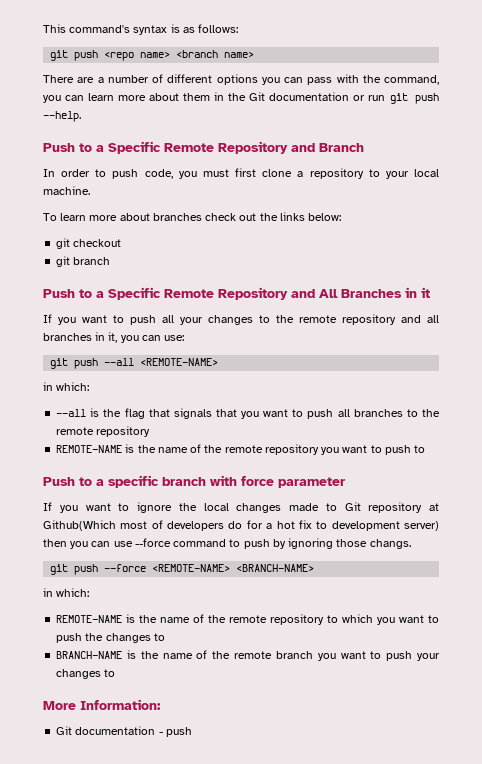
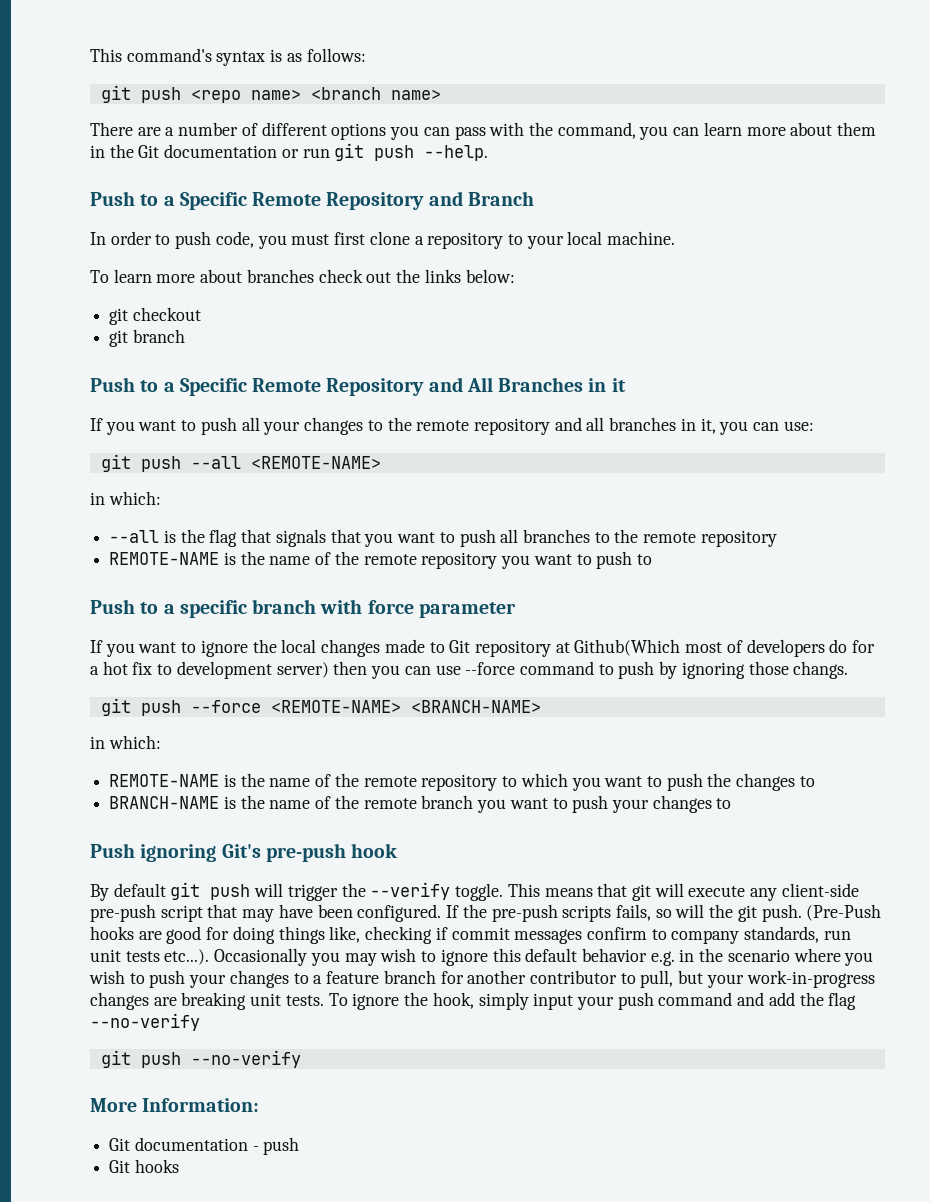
+ Push ignoring Git's pre-push hook
+ By default git push will trigger the --verify toggle. This means that git will execute any client-side pre-push script that may have been configured. If the pre-push scripts fails, so will the git push. (Pre-Push hooks are good for doing things like, checking if commit messages confirm to company standards, run unit tests etc...). Occasionally you may wish to ignore this default behavior e.g. in the scenario where you wish to push your changes to a feature branch for another contributor to pull, but your work-in-progress changes are breaking unit tests. To ignore the hook, simply input your push command and add the flag --no-verify
+ git push --no-verify
+ Git hooks

